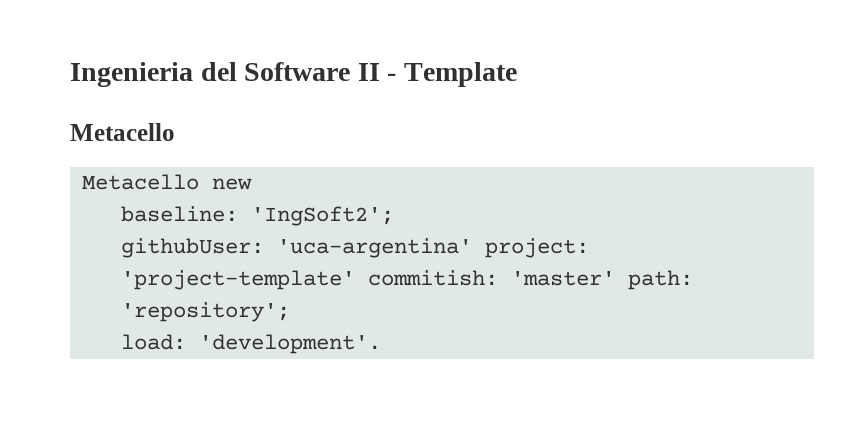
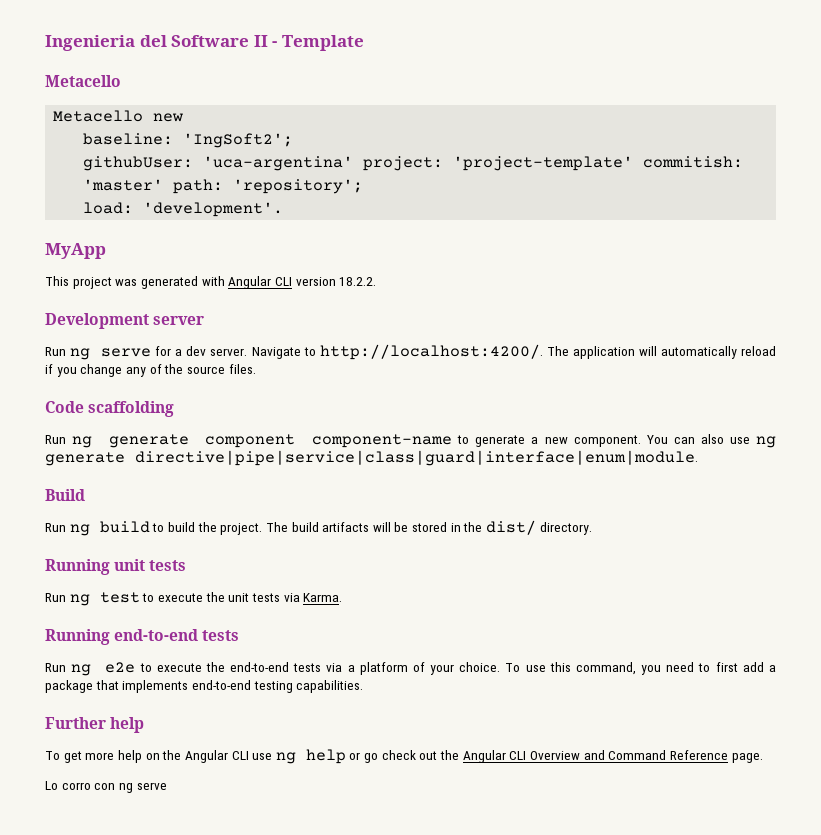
+ MyApp
+ This project was generated with Angular CLI version 18.2.2.
+ Development server
+ Run ng serve for a dev server. Navigate to http://localhost:4200/. The application will automatically reload if you change any of the source files.
+ Code scaffolding
+ Run ng generate component component-name to generate a new component. You can also use ng generate directive|pipe|service|class|guard|interface|enum|module.
+ Build
+ Run ng build to build the project. The build artifacts will be stored in the dist/ directory.
+ Running unit tests
+ Run ng test to execute the unit tests via Karma.
+ Running end-to-end tests
+ Run ng e2e to execute the end-to-end tests via a platform of your choice. To use this command, you need to first add a package that implements end-to-end testing capabilities.
+ Further help
+ To get more help on the Angular CLI use ng help or go check out the Angular CLI Overview and Command Reference page.
+ Lo corro con ng serve

